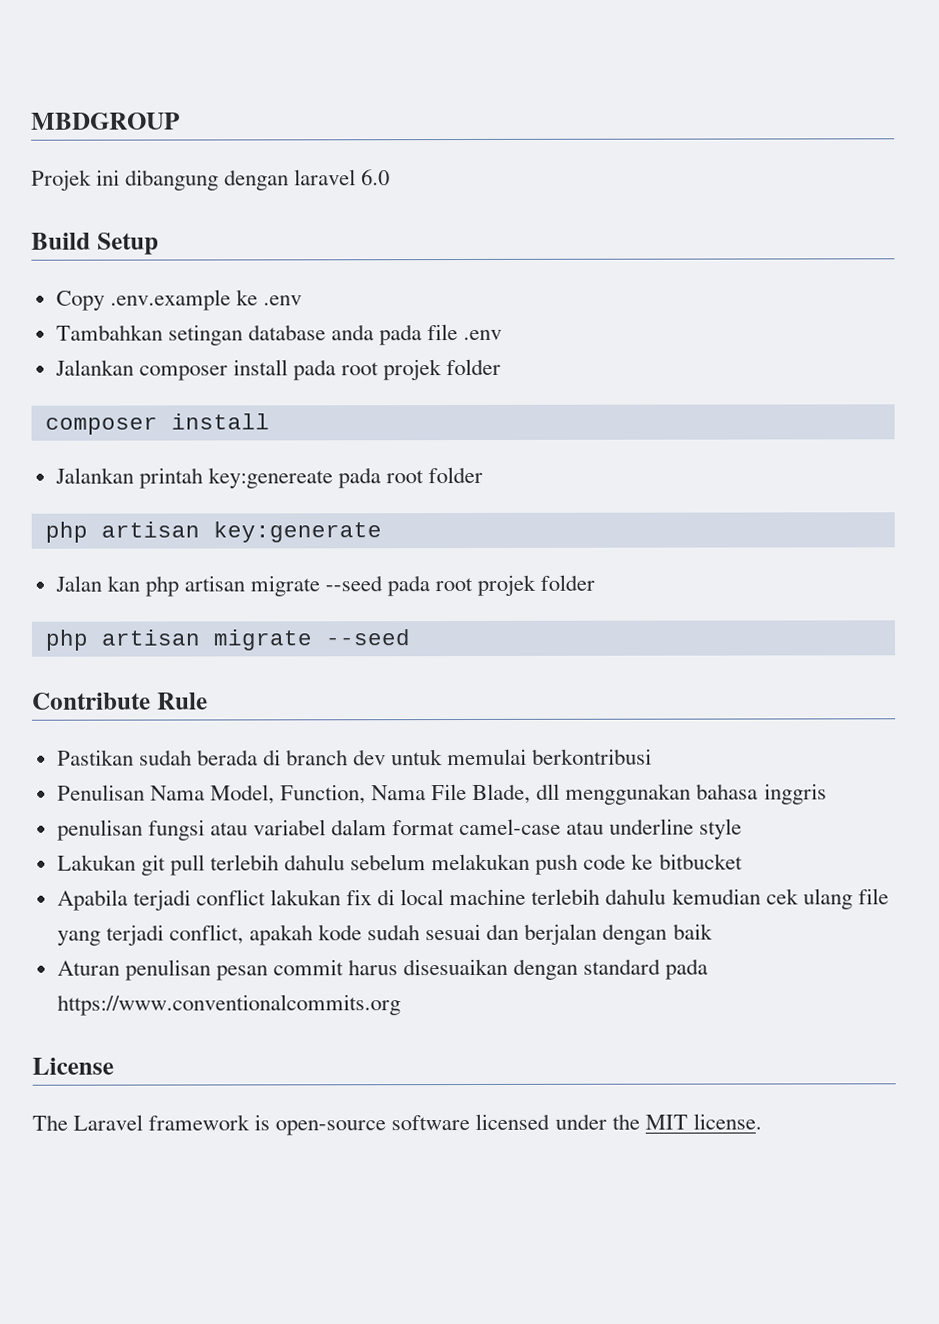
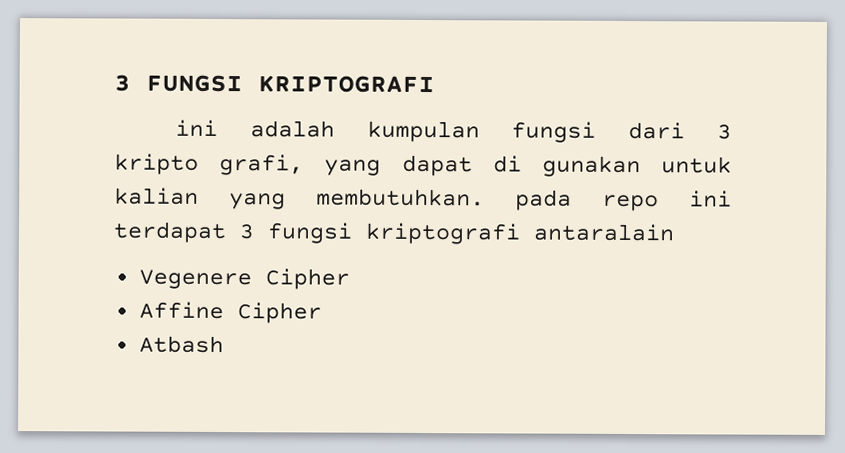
- MBDGROUP
- Projek ini dibangung dengan laravel 6.0
- Build Setup
- Copy .env.example ke .env
- Tambahkan setingan database anda pada file .env
- Jalankan composer install pada root projek folder
- composer install
- Jalankan printah key:genereate pada root folder
- php artisan key:generate
- Jalan kan php artisan migrate --seed pada root projek folder
- php artisan migrate --seed
- Contribute Rule
- Pastikan sudah berada di branch dev untuk memulai berkontribusi
- Penulisan Nama Model, Function, Nama File Blade, dll menggunakan bahasa inggris
- penulisan fungsi atau variabel dalam format camel-case atau underline style
- Lakukan git pull terlebih dahulu sebelum melakukan push code ke bitbucket
- Apabila terjadi conflict lakukan fix di local machine terlebih dahulu kemudian cek ulang file yang terjadi conflict, apakah kode sudah sesuai dan berjalan dengan baik
- Aturan penulisan pesan commit harus disesuaikan dengan standard pada https://www.conventionalcommits.org
- License
- The Laravel framework is open-source software licensed under the MIT license.
+ 3 FUNGSI KRIPTOGRAFI
+ ini adalah kumpulan fungsi dari 3 kripto grafi, yang dapat di gunakan untuk kalian yang membutuhkan. pada repo ini terdapat 3 fungsi kriptografi antaralain
+ Vegenere Cipher
+ Affine Cipher
+ Atbash

